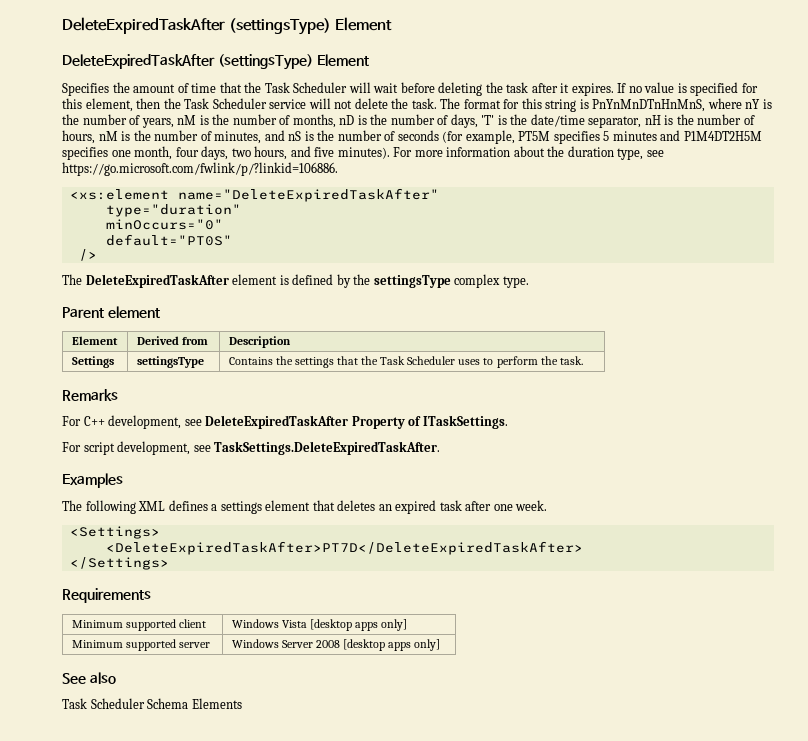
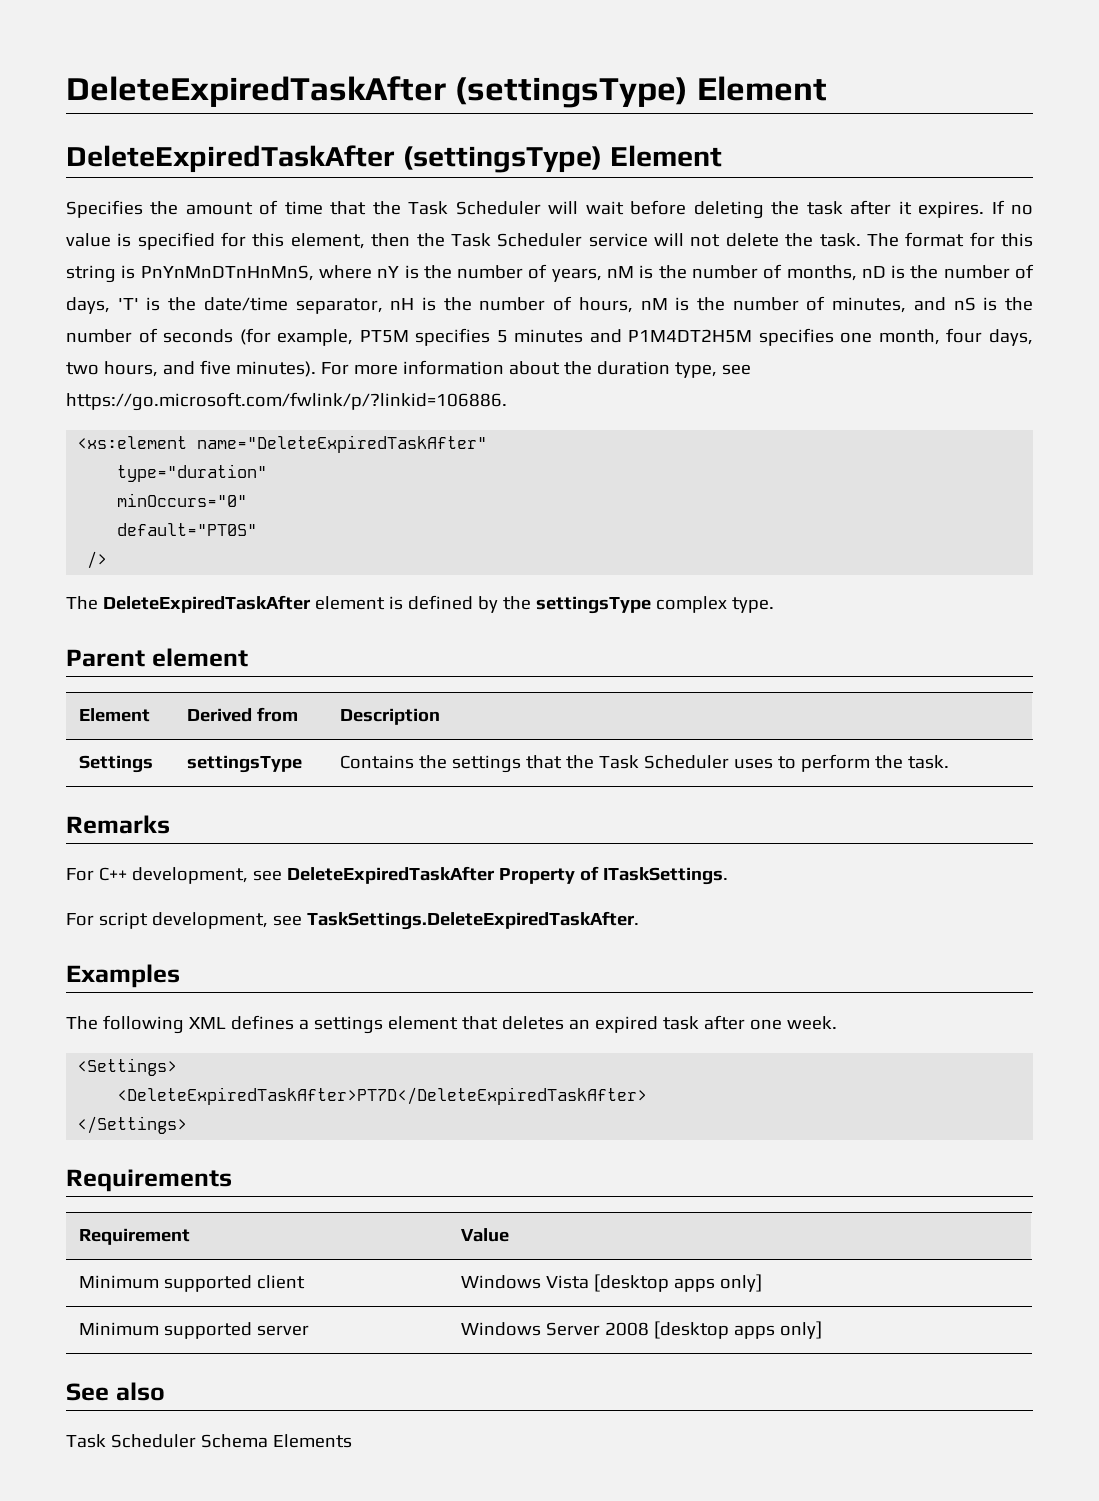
+ Requirement | Value

